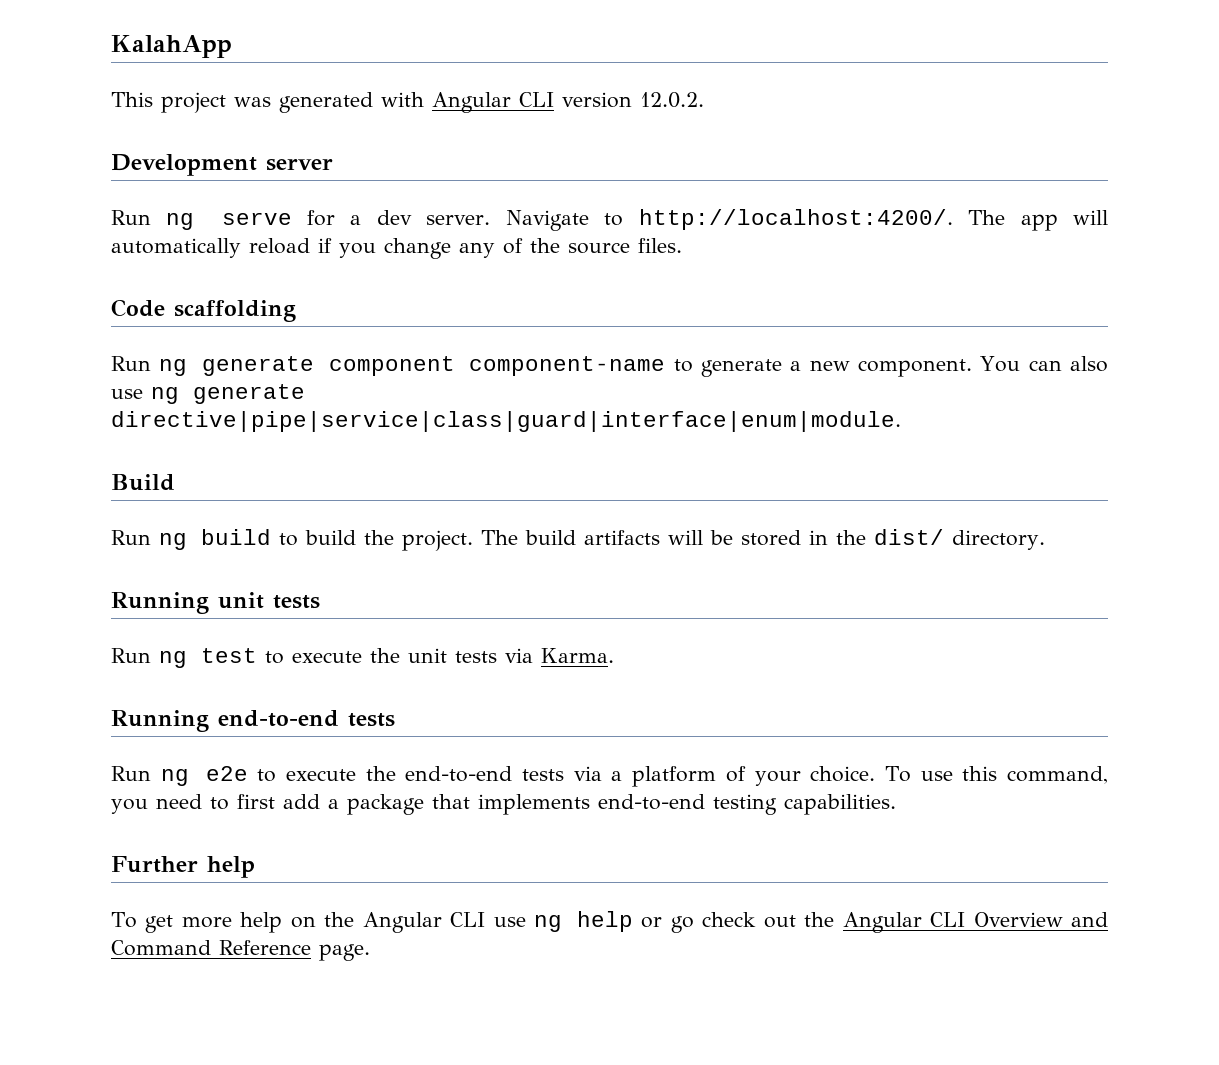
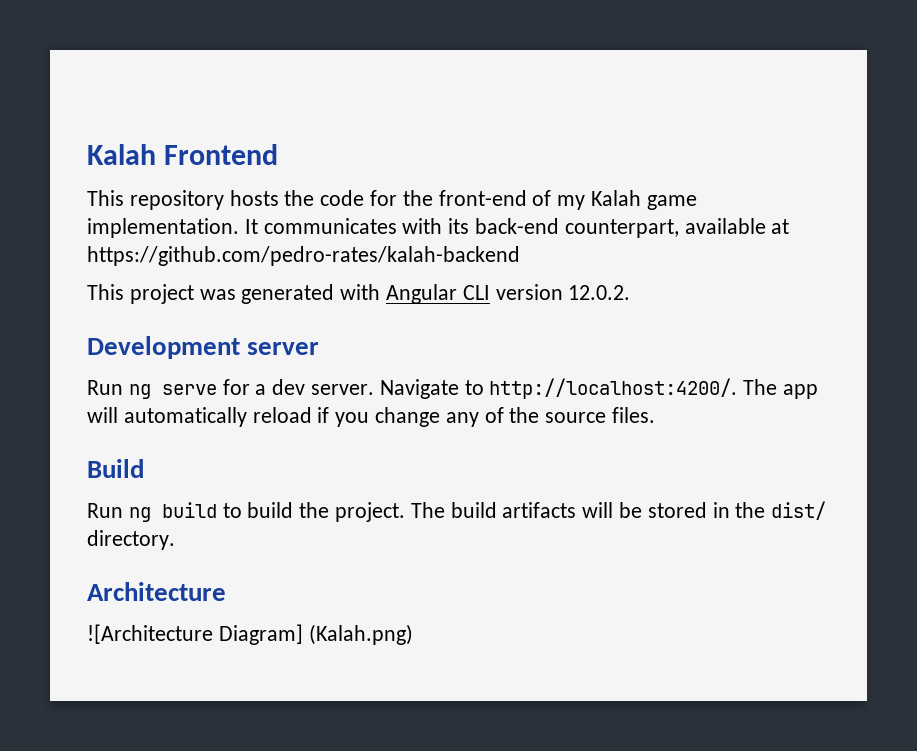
- KalahApp
+ Kalah Frontend
+ This repository hosts the code for the front-end of my Kalah game implementation. It communicates with its back-end counterpart, available at https://github.com/pedro-rates/kalah-backend
- Code scaffolding
- Run ng generate component component-name to generate a new component. You can also use ng generate directive|pipe|service|class|guard|interface|enum|module.
- Running unit tests
- Run ng test to execute the unit tests via Karma.
- Running end-to-end tests
- Run ng e2e to execute the end-to-end tests via a platform of your choice. To use this command, you need to first add a package that implements end-to-end testing capabilities.
- Further help
- To get more help on the Angular CLI use ng help or go check out the Angular CLI Overview and Command Reference page.
+ Architecture
+ ![Architecture Diagram] (Kalah.png)

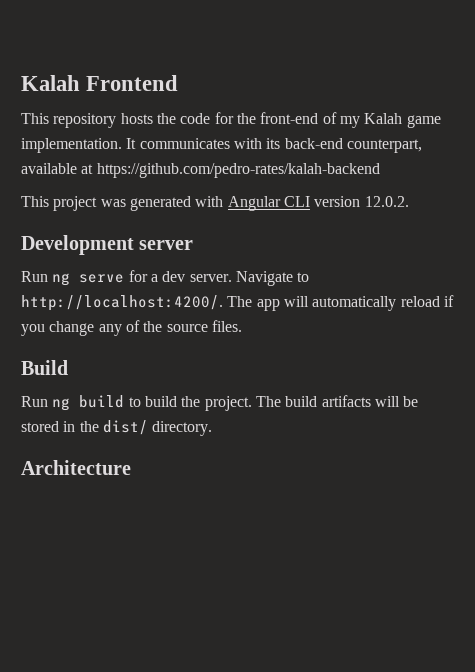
- ![Architecture Diagram] (Kalah.png)

